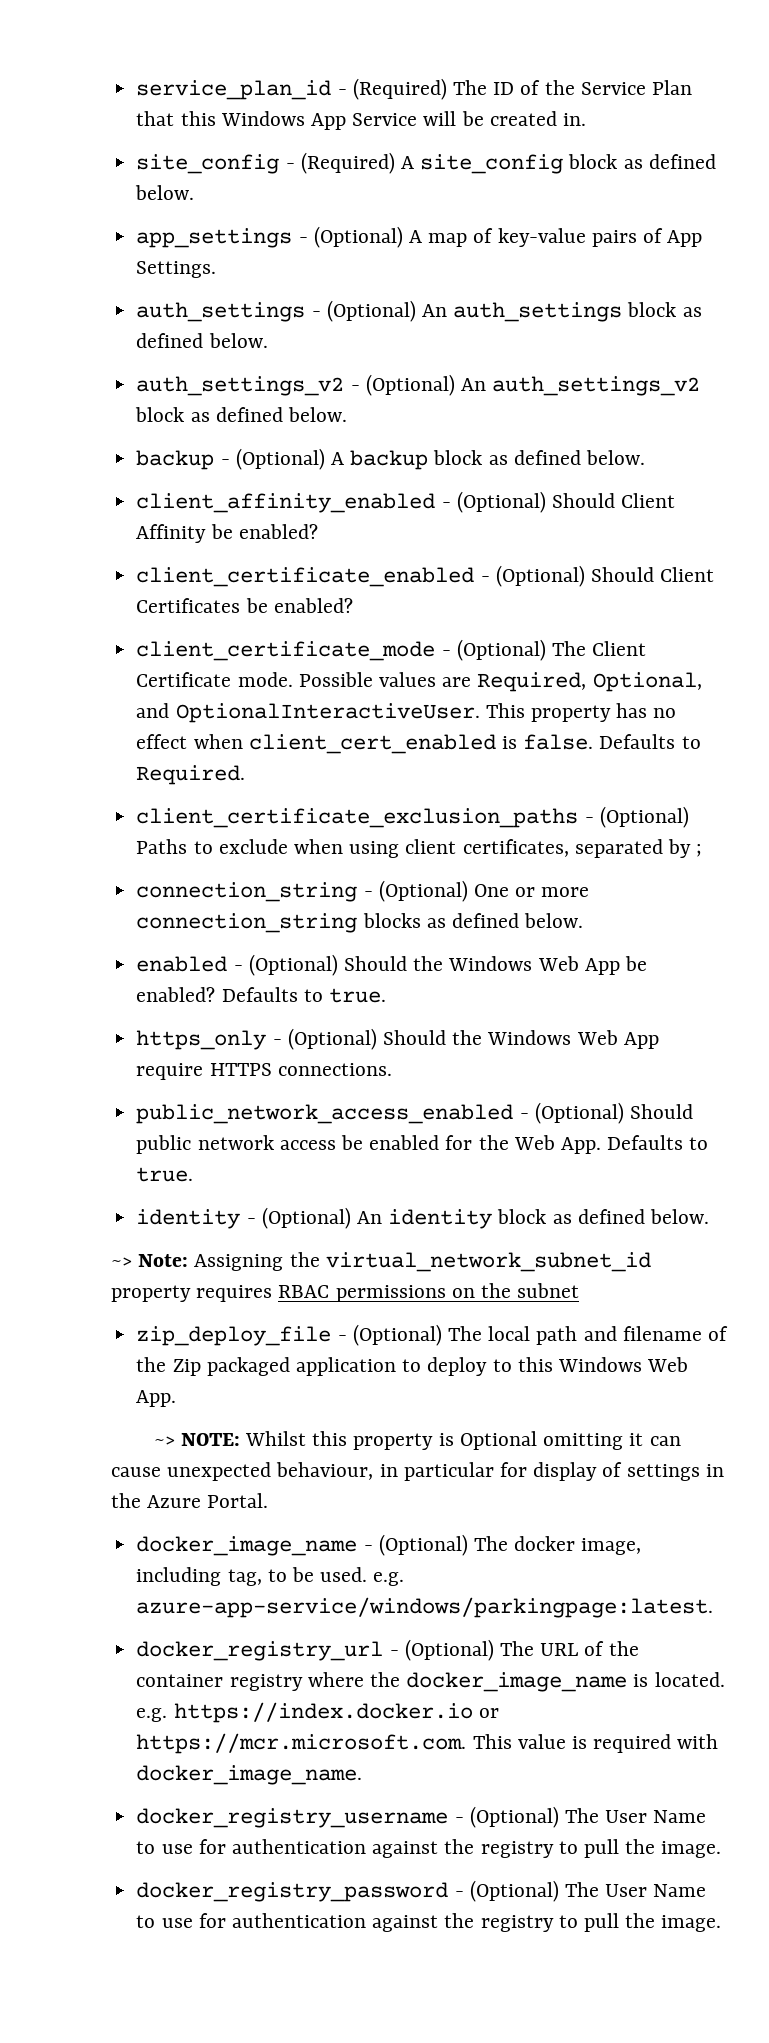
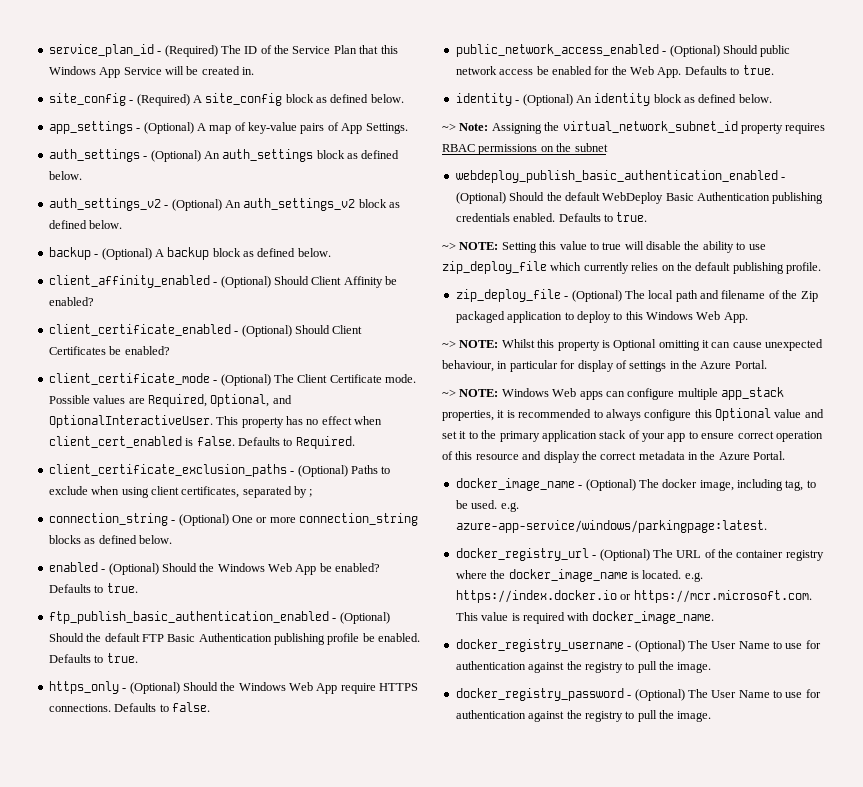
+ ftp_publish_basic_authentication_enabled - (Optional) Should the default FTP Basic Authentication publishing profile be enabled. Defaults to true.
+ Defaults to false.
+ webdeploy_publish_basic_authentication_enabled - (Optional) Should the default WebDeploy Basic Authentication publishing credentials enabled. Defaults to true.
+ ~> NOTE: Setting this value to true will disable the ability to use zip_deploy_file which currently relies on the default publishing profile.
+ ~> NOTE: Windows Web apps can configure multiple app_stack properties, it is recommended to always configure this Optional value and set it to the primary application stack of your app to ensure correct operation of this resource and display the correct metadata in the Azure Portal.

